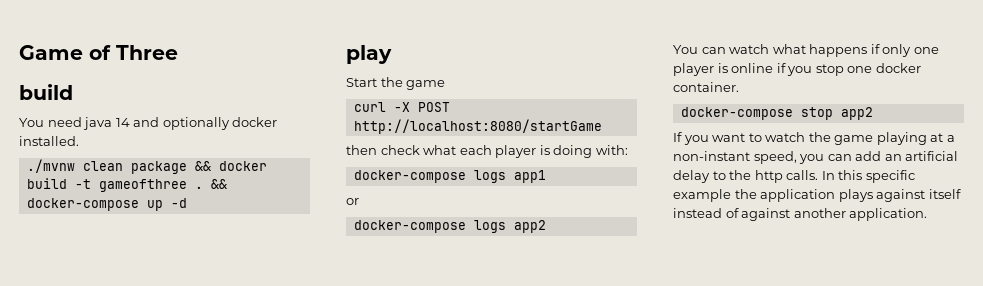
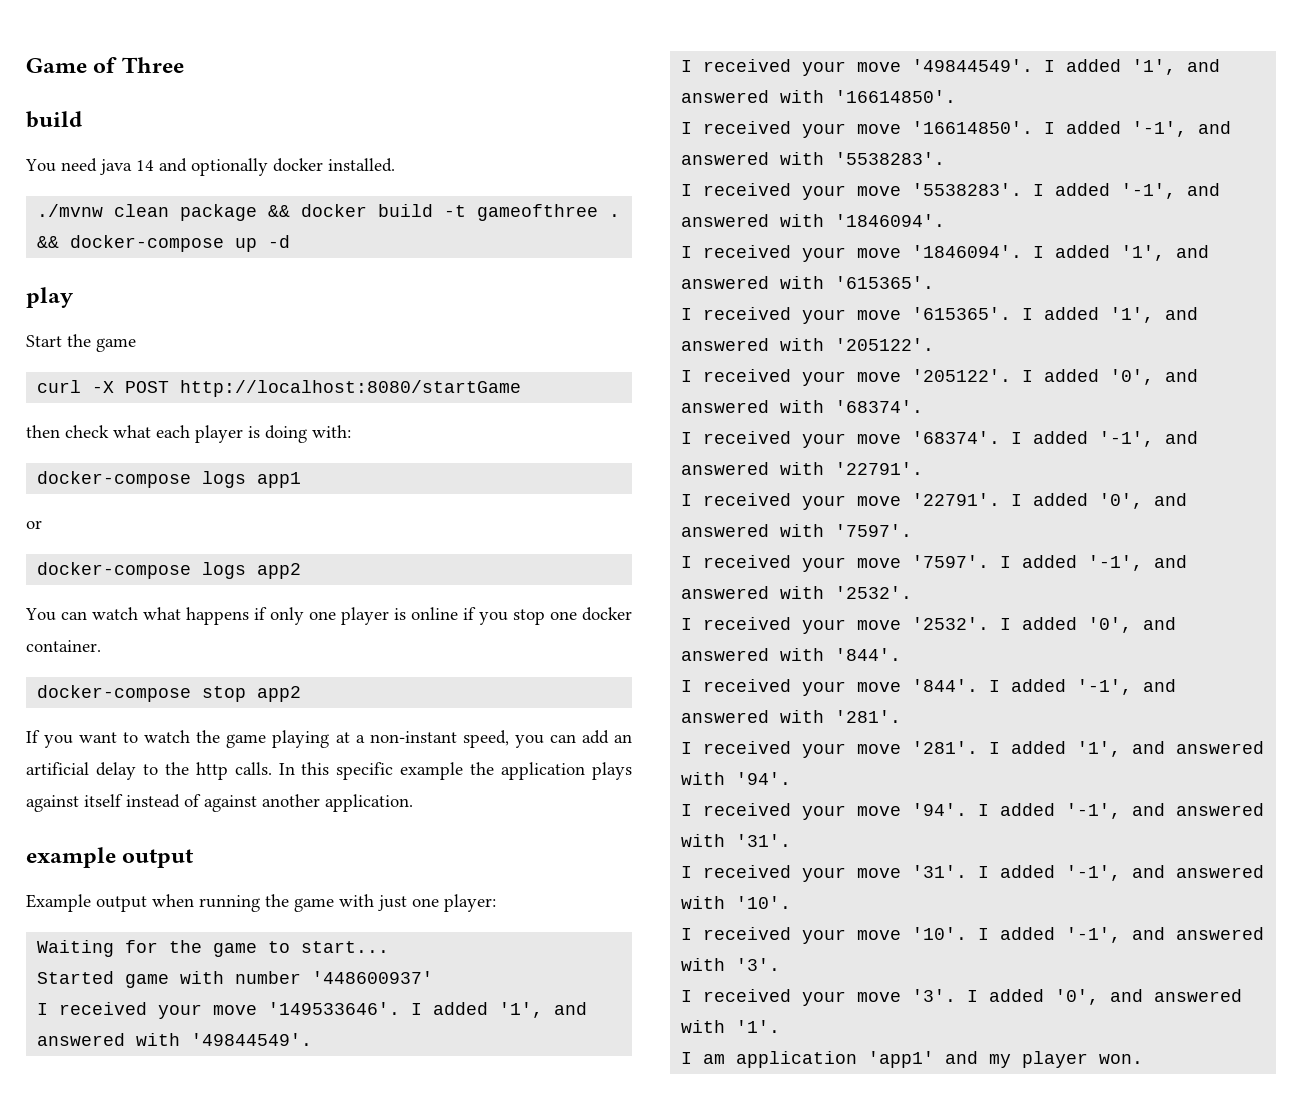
+ example output
+ Example output when running the game with just one player:
+ Waiting for the game to start...
+ Started game with number '448600937'
+ I received your move '149533646'. I added '1', and answered with '49844549'.
+ I received your move '49844549'. I added '1', and answered with '16614850'.
+ I received your move '16614850'. I added '-1', and answered with '5538283'.
+ I received your move '5538283'. I added '-1', and answered with '1846094'.
+ I received your move '1846094'. I added '1', and answered with '615365'.
+ I received your move '615365'. I added '1', and answered with '205122'.
+ I received your move '205122'. I added '0', and answered with '68374'.
+ I received your move '68374'. I added '-1', and answered with '22791'.
+ I received your move '22791'. I added '0', and answered with '7597'.
+ I received your move '7597'. I added '-1', and answered with '2532'.
+ I received your move '2532'. I added '0', and answered with '844'.
+ I received your move '844'. I added '-1', and answered with '281'.
+ I received your move '281'. I added '1', and answered with '94'.
+ I received your move '94'. I added '-1', and answered with '31'.
+ I received your move '31'. I added '-1', and answered with '10'.
+ I received your move '10'. I added '-1', and answered with '3'.
+ I received your move '3'. I added '0', and answered with '1'.
+ I am application 'app1' and my player won.

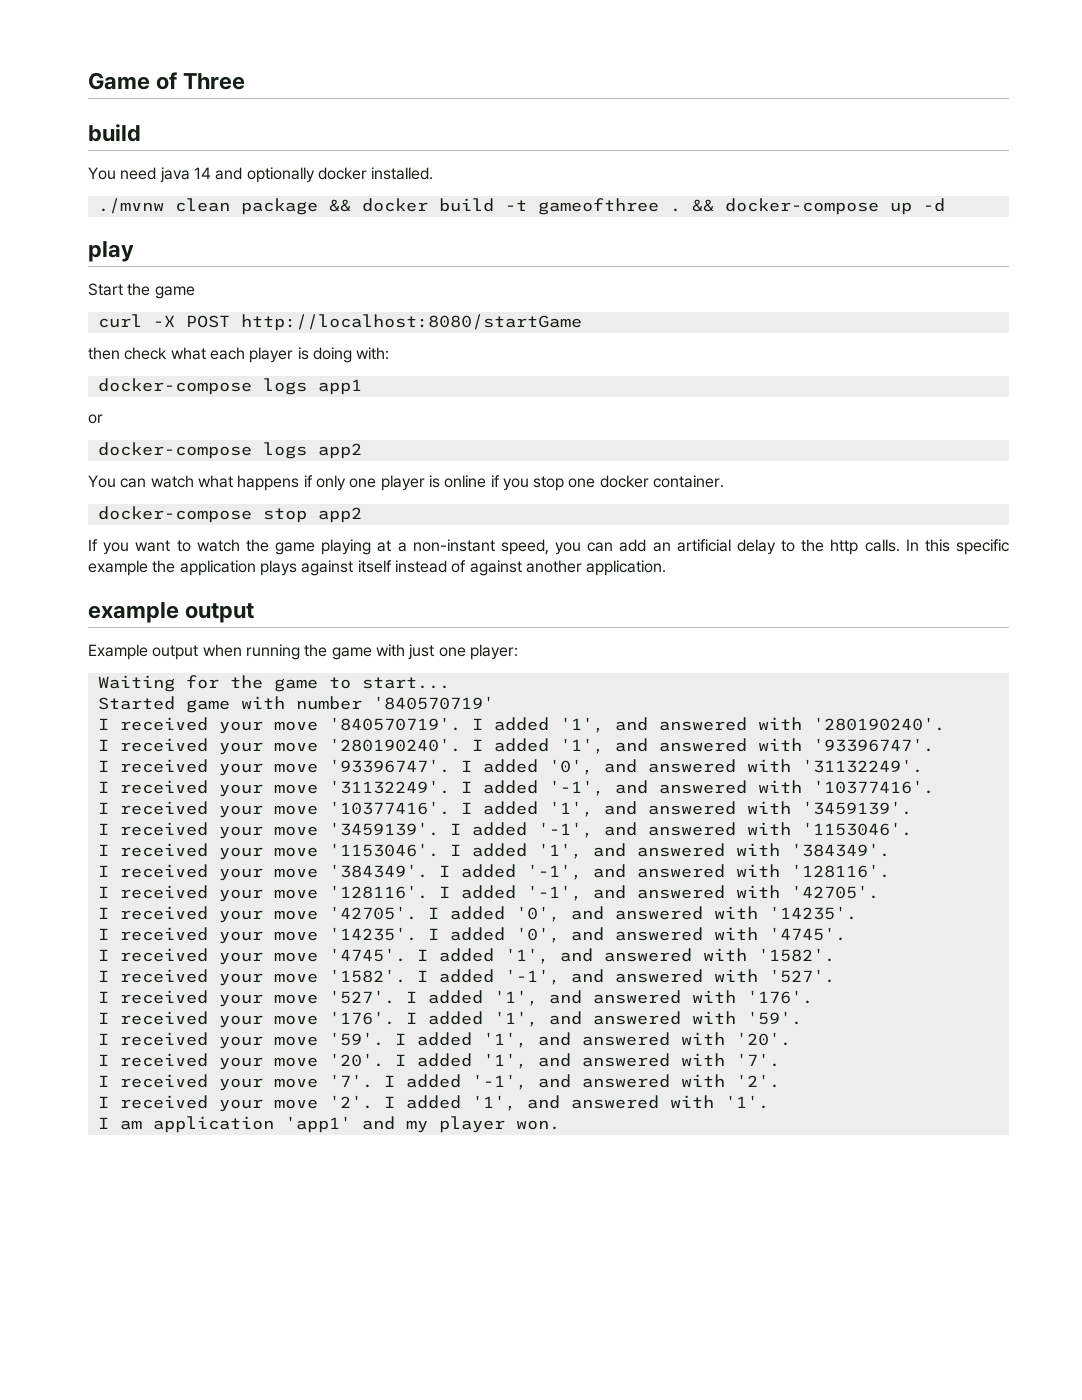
- Started game with number '448600937'
- I received your move '149533646'. I added '1', and answered with '49844549'.
- I received your move '49844549'. I added '1', and answered with '16614850'.
- I received your move '16614850'. I added '-1', and answered with '5538283'.
- I received your move '5538283'. I added '-1', and answered with '1846094'.
- I received your move '1846094'. I added '1', and answered with '615365'.
- I received your move '615365'. I added '1', and answered with '205122'.
- I received your move '205122'. I added '0', and answered with '68374'.
- I received your move '68374'. I added '-1', and answered with '22791'.
- I received your move '22791'. I added '0', and answered with '7597'.
- I received your move '7597'. I added '-1', and answered with '2532'.
- I received your move '2532'. I added '0', and answered with '844'.
- I received your move '844'. I added '-1', and answered with '281'.
- I received your move '281'. I added '1', and answered with '94'.
- I received your move '94'. I added '-1', and answered with '31'.
- I received your move '31'. I added '-1', and answered with '10'.
- I received your move '10'. I added '-1', and answered with '3'.
- I received your move '3'. I added '0', and answered with '1'.
+ Started game with number '840570719'
+ I received your move '840570719'. I added '1', and answered with '280190240'.
+ I received your move '280190240'. I added '1', and answered with '93396747'.
+ I received your move '93396747'. I added '0', and answered with '31132249'.
+ I received your move '31132249'. I added '-1', and answered with '10377416'.
+ I received your move '10377416'. I added '1', and answered with '3459139'.
+ I received your move '3459139'. I added '-1', and answered with '1153046'.
+ I received your move '1153046'. I added '1', and answered with '384349'.
+ I received your move '384349'. I added '-1', and answered with '128116'.
+ I received your move '128116'. I added '-1', and answered with '42705'.
+ I received your move '42705'. I added '0', and answered with '14235'.
+ I received your move '14235'. I added '0', and answered with '4745'.
+ I received your move '4745'. I added '1', and answered with '1582'.
+ I received your move '1582'. I added '-1', and answered with '527'.
+ I received your move '527'. I added '1', and answered with '176'.
+ I received your move '176'. I added '1', and answered with '59'.
+ I received your move '59'. I added '1', and answered with '20'.
+ I received your move '20'. I added '1', and answered with '7'.
+ I received your move '7'. I added '-1', and answered with '2'.
+ I received your move '2'. I added '1', and answered with '1'.

